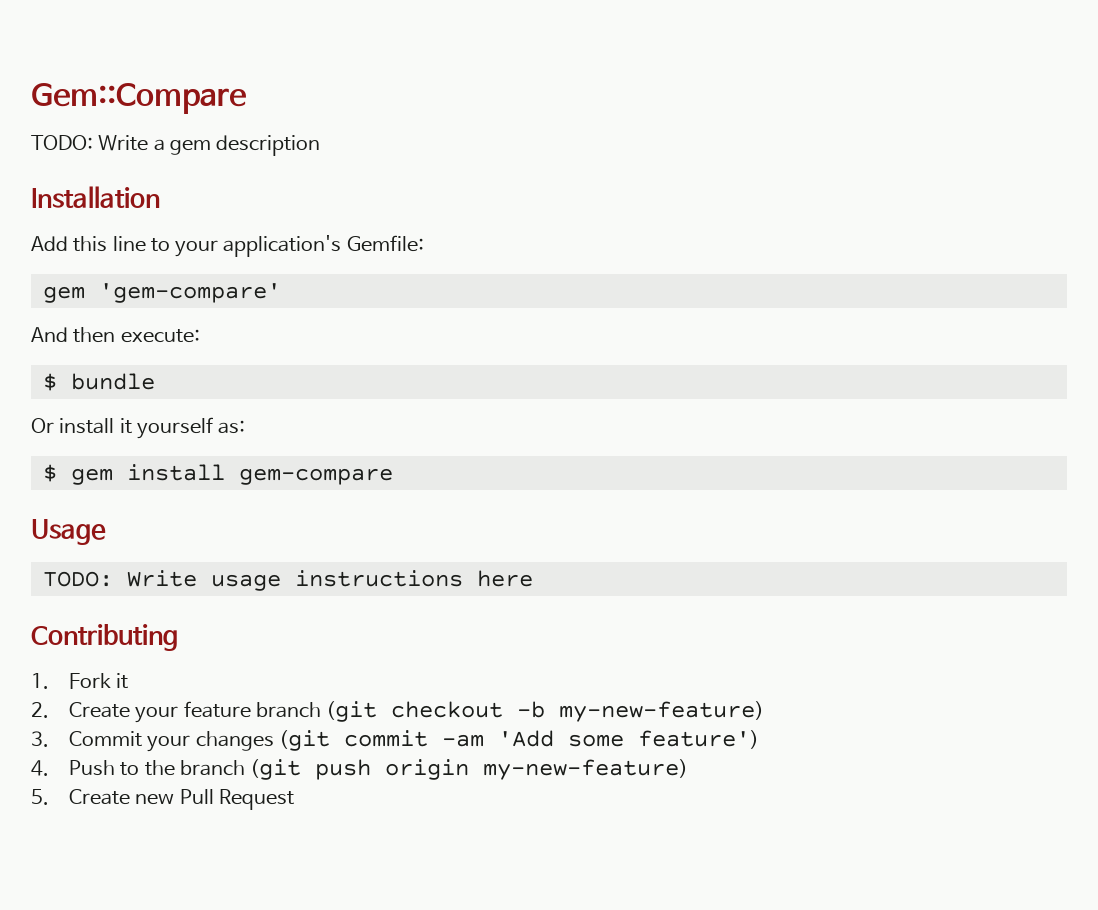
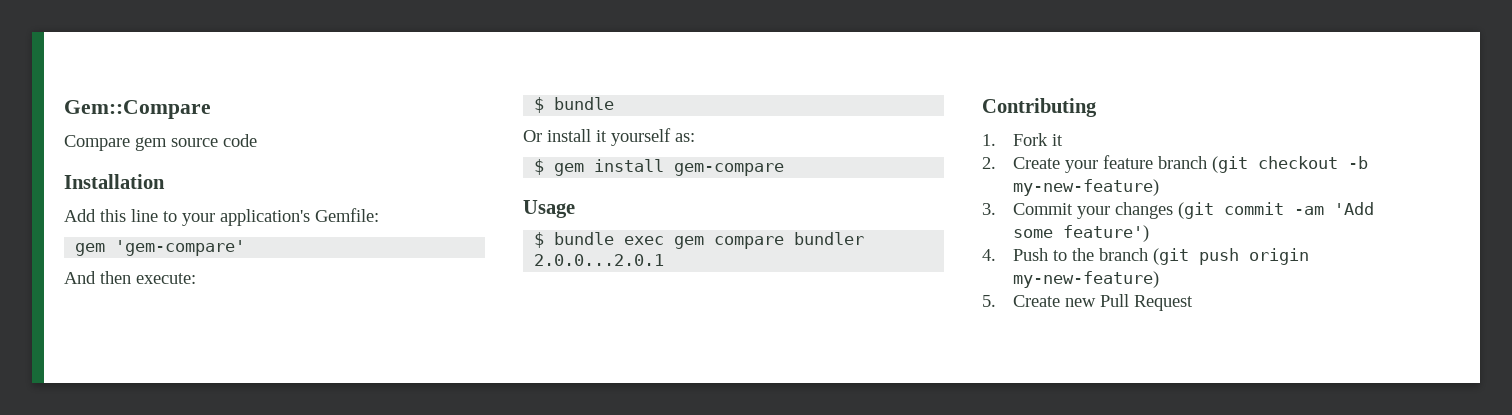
- TODO: Write a gem description
+ Compare gem source code
- TODO: Write usage instructions here
+ $ bundle exec gem compare bundler 2.0.0...2.0.1

